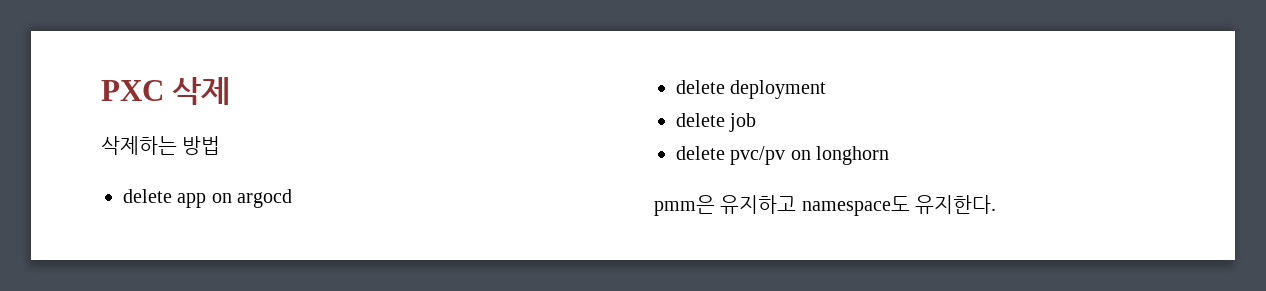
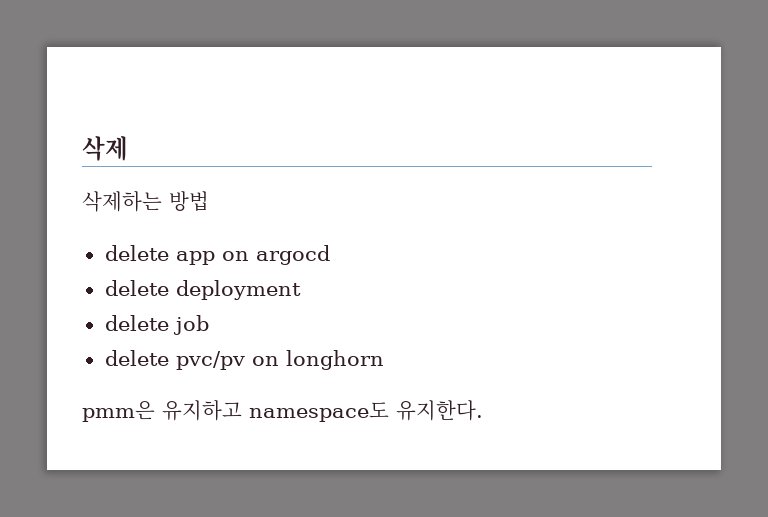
- PXC 삭제
+ 삭제

